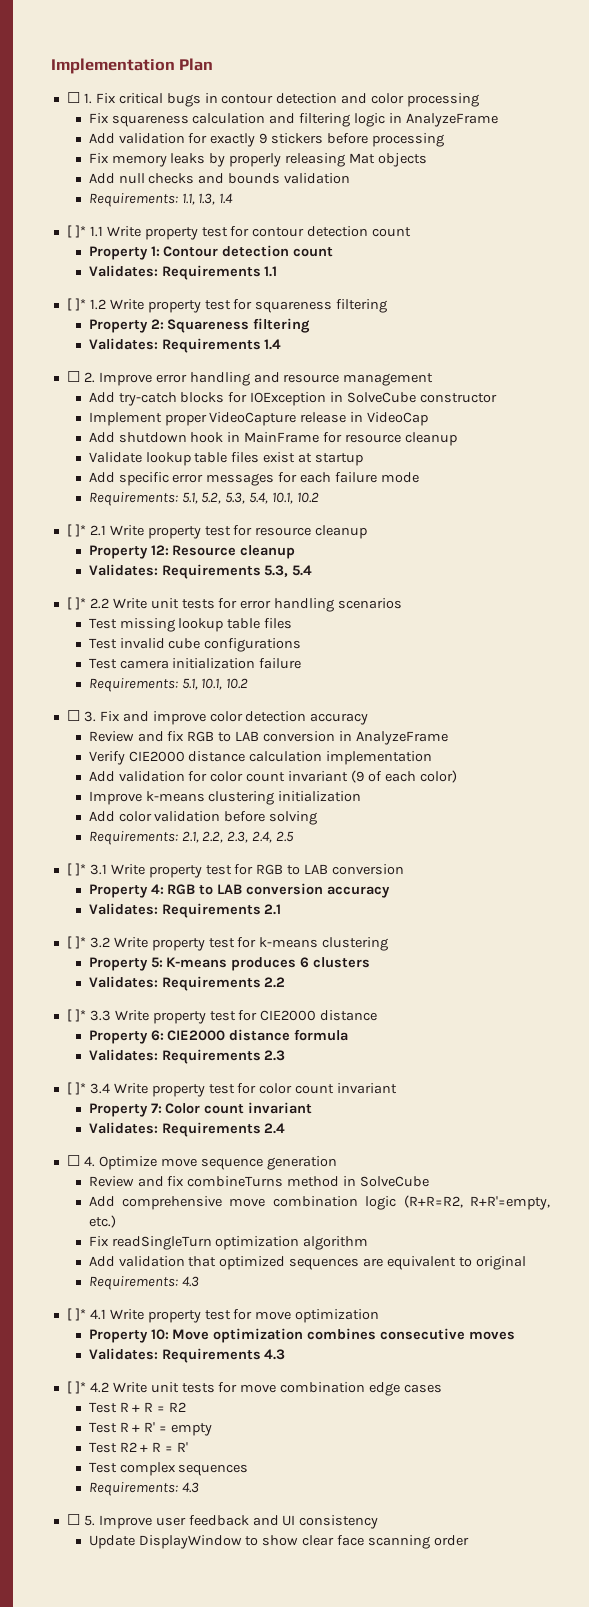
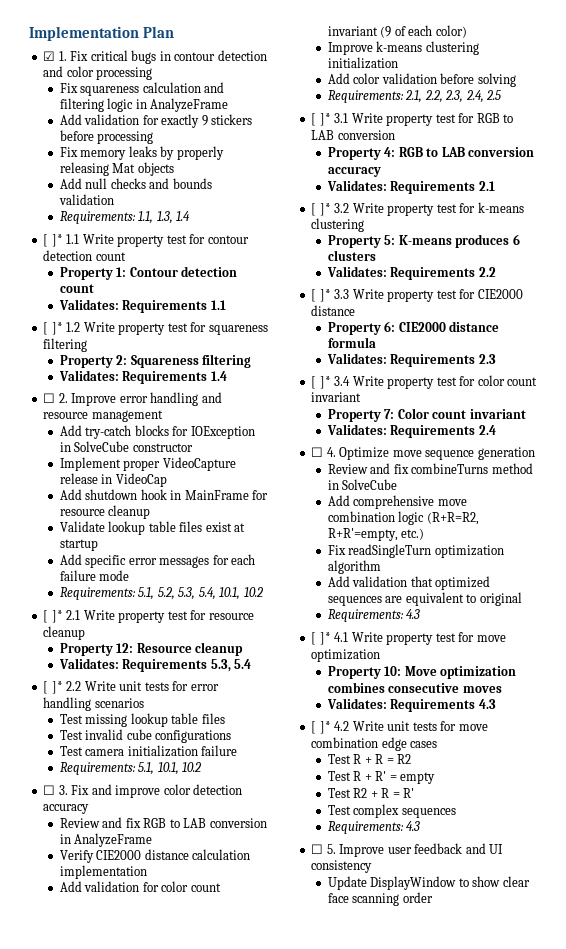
- ☐ 1. Fix critical bugs in contour detection and color processing
+ ☑ 1. Fix critical bugs in contour detection and color processing

